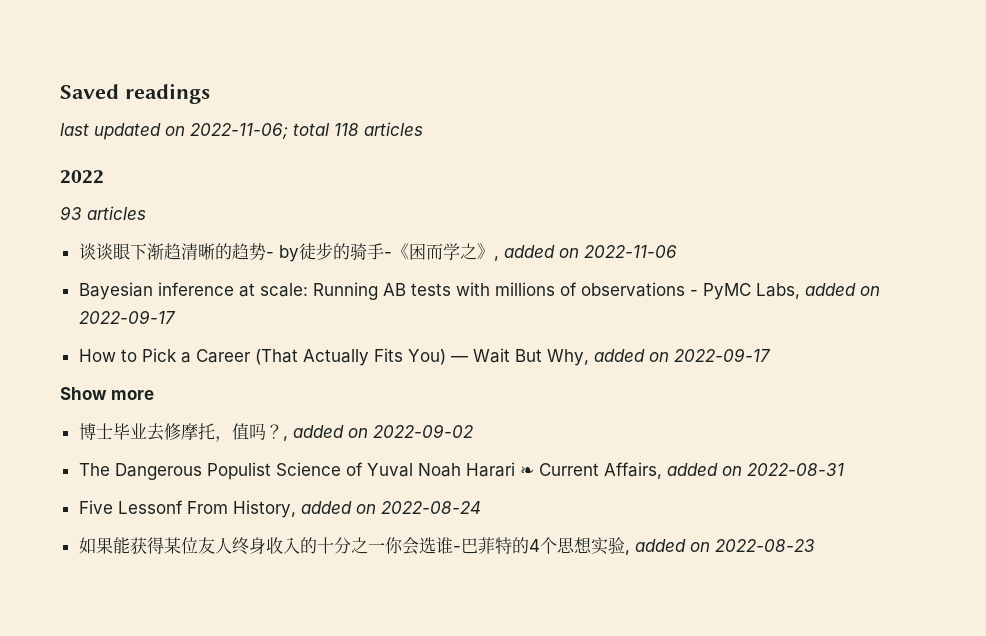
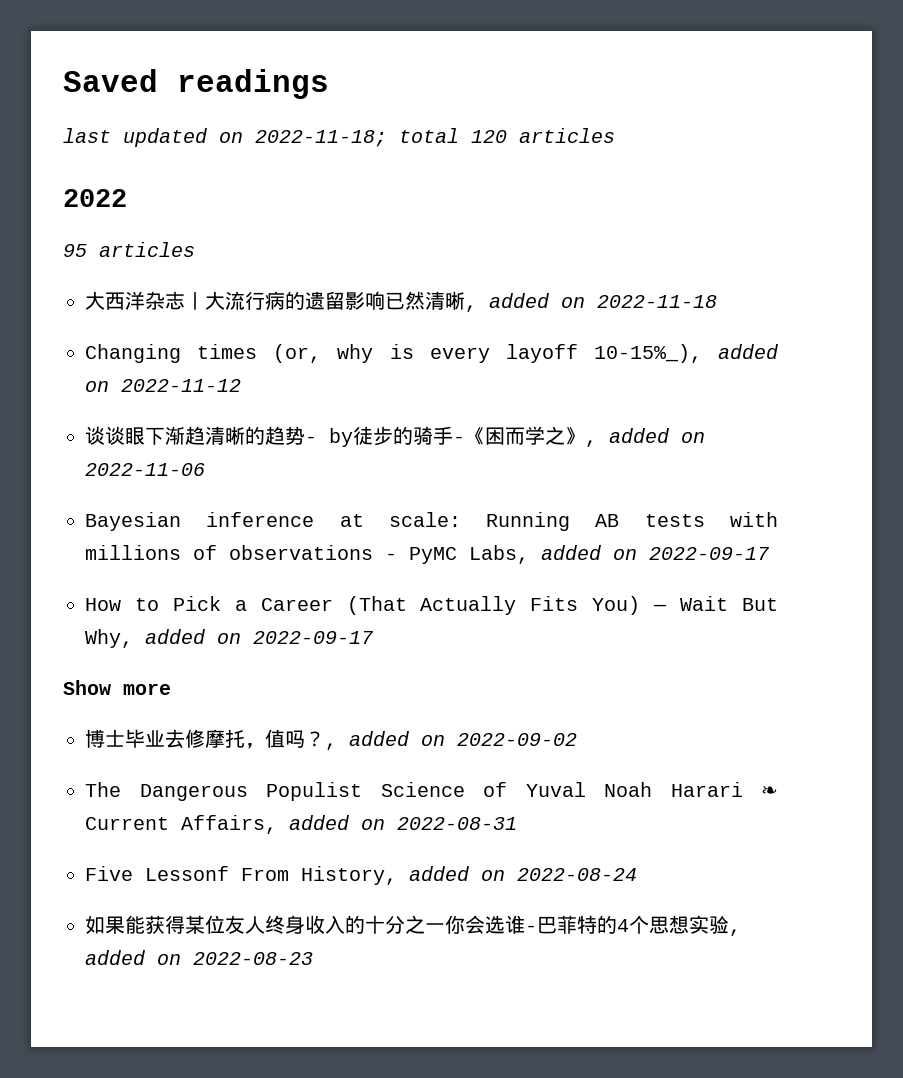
- last updated on 2022-11-06; total 118 articles
+ last updated on 2022-11-18; total 120 articles
- 93 articles
+ 95 articles
+ 大西洋杂志丨大流行病的遗留影响已然清晰, added on 2022-11-18
+ Changing times (or, why is every layoff 10-15%_), added on 2022-11-12

